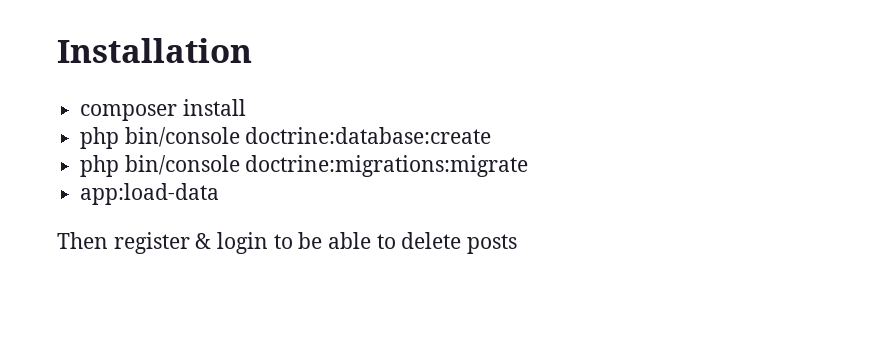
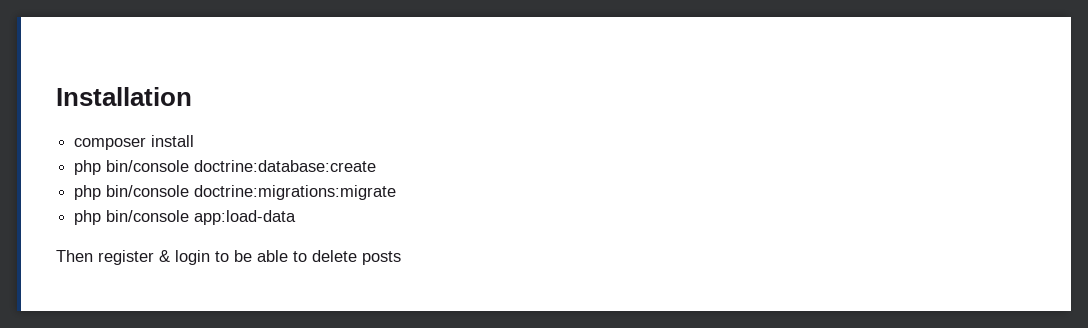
- app:load-data
+ php bin/console app:load-data

